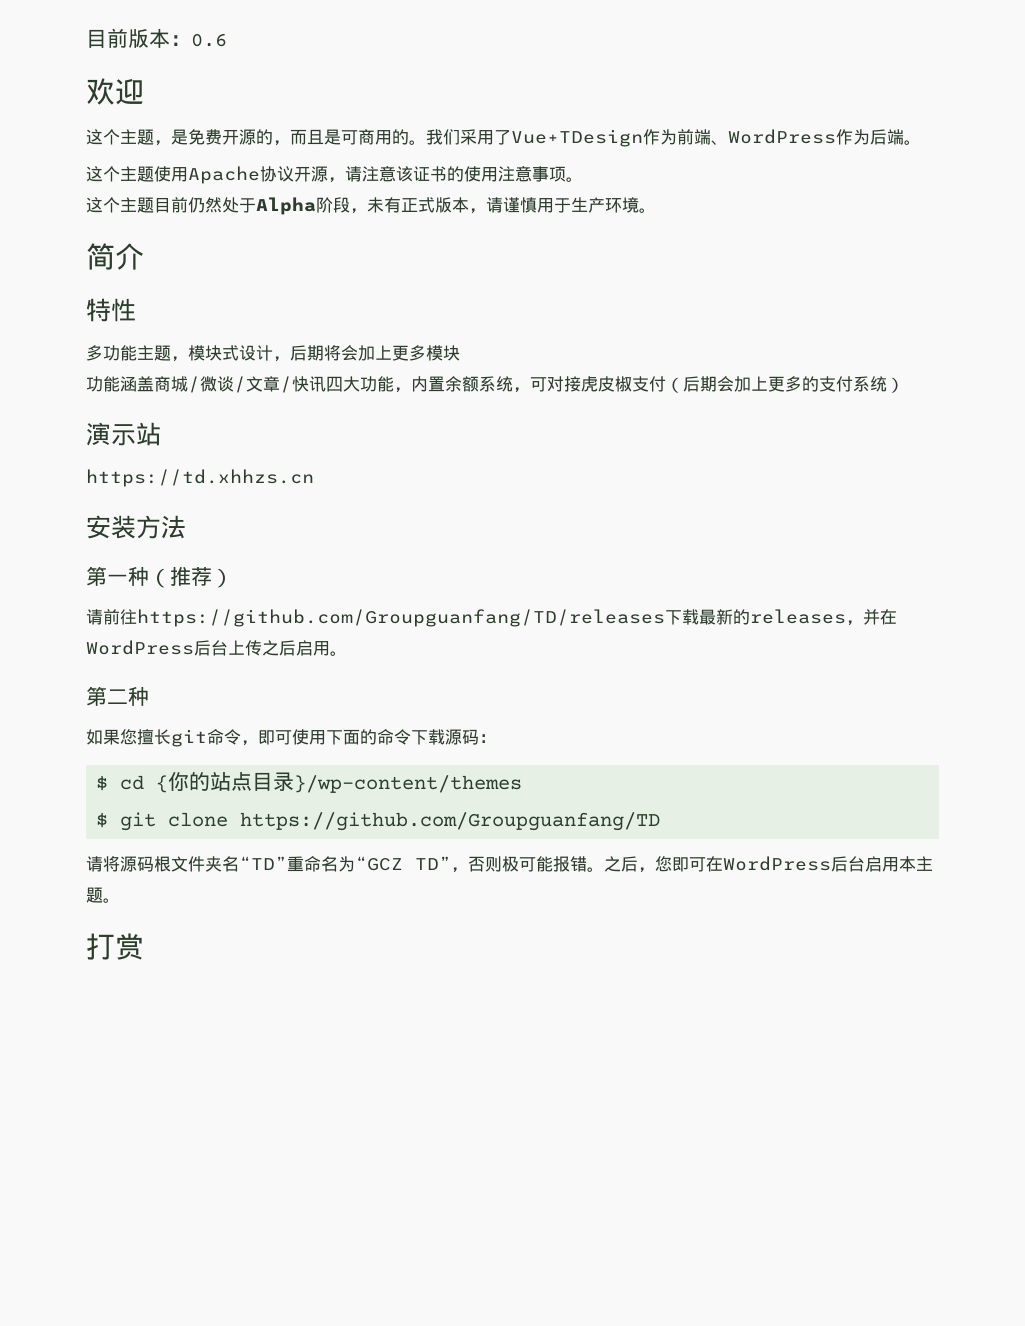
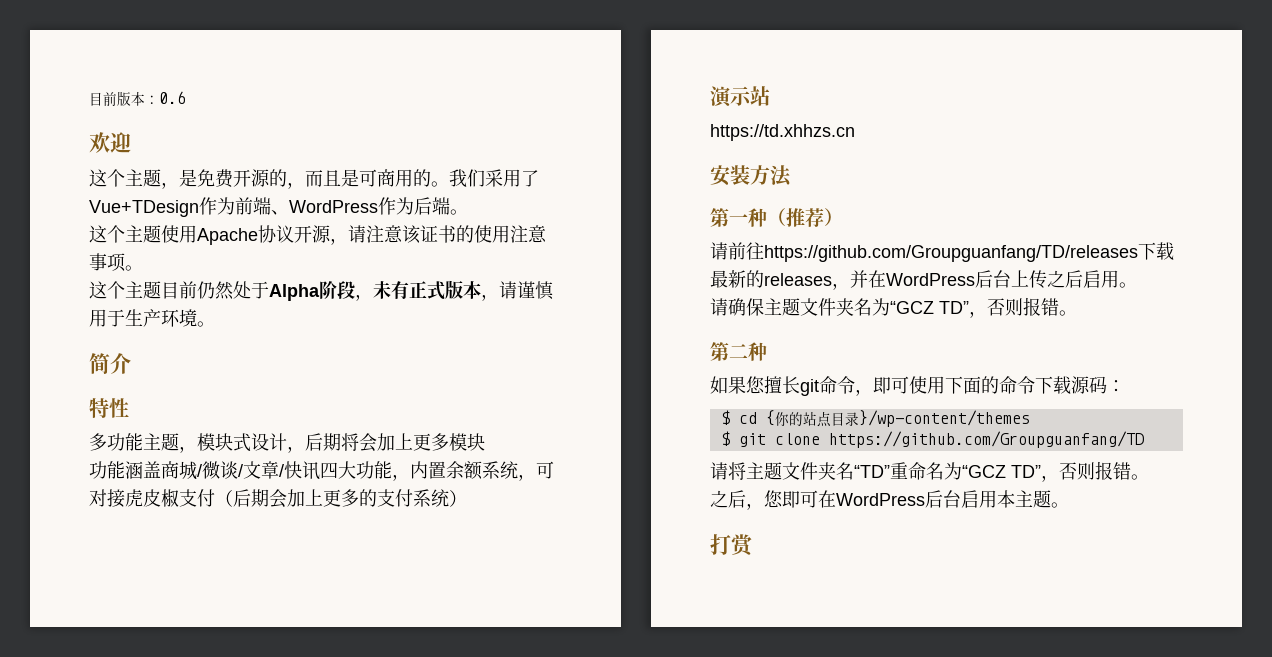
+ 请确保主题文件夹名为“GCZ TD”，否则报错。
- 请将源码根文件夹名“TD”重命名为“GCZ TD”，否则极可能报错。之后，您即可在WordPress后台启用本主题。
+ 请将主题文件夹名“TD”重命名为“GCZ TD”，否则报错。
+ 之后，您即可在WordPress后台启用本主题。

